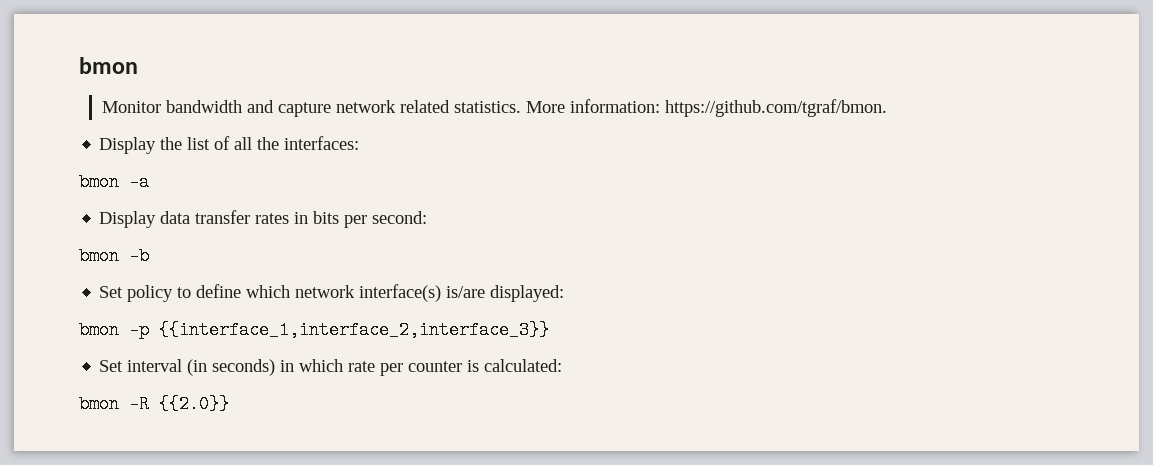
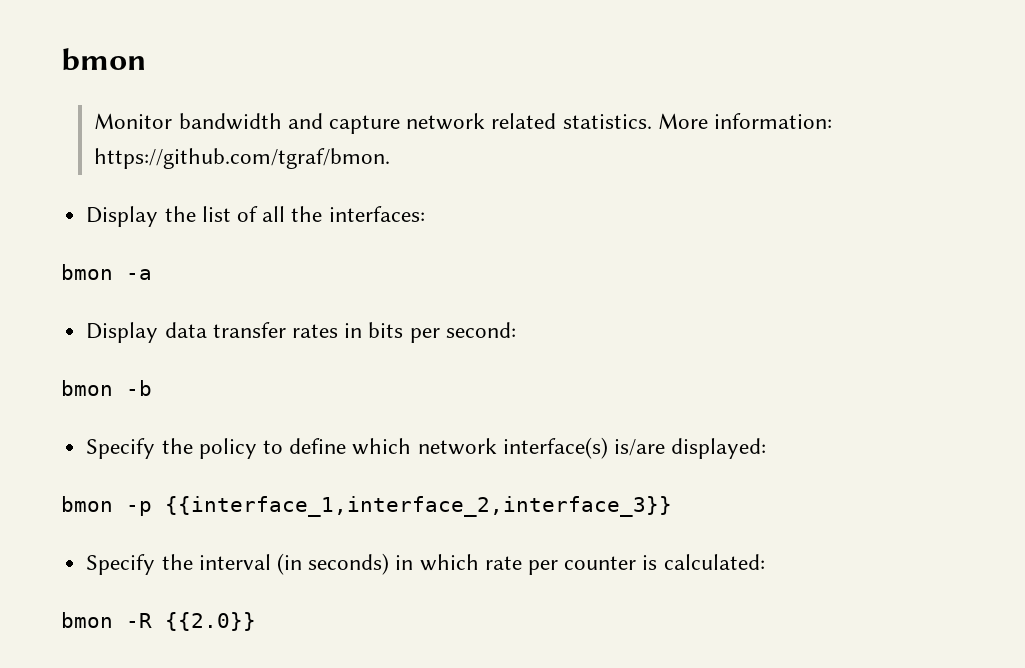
- Set policy to define which network interface(s) is/are displayed:
+ Specify the policy to define which network interface(s) is/are displayed:
- Set interval (in seconds) in which rate per counter is calculated:
+ Specify the interval (in seconds) in which rate per counter is calculated:

